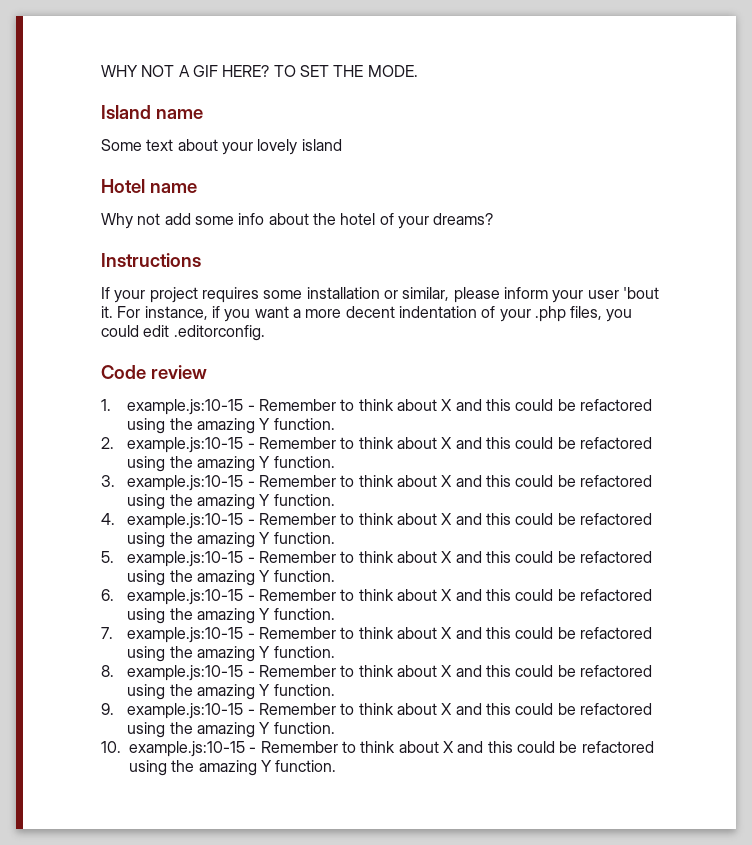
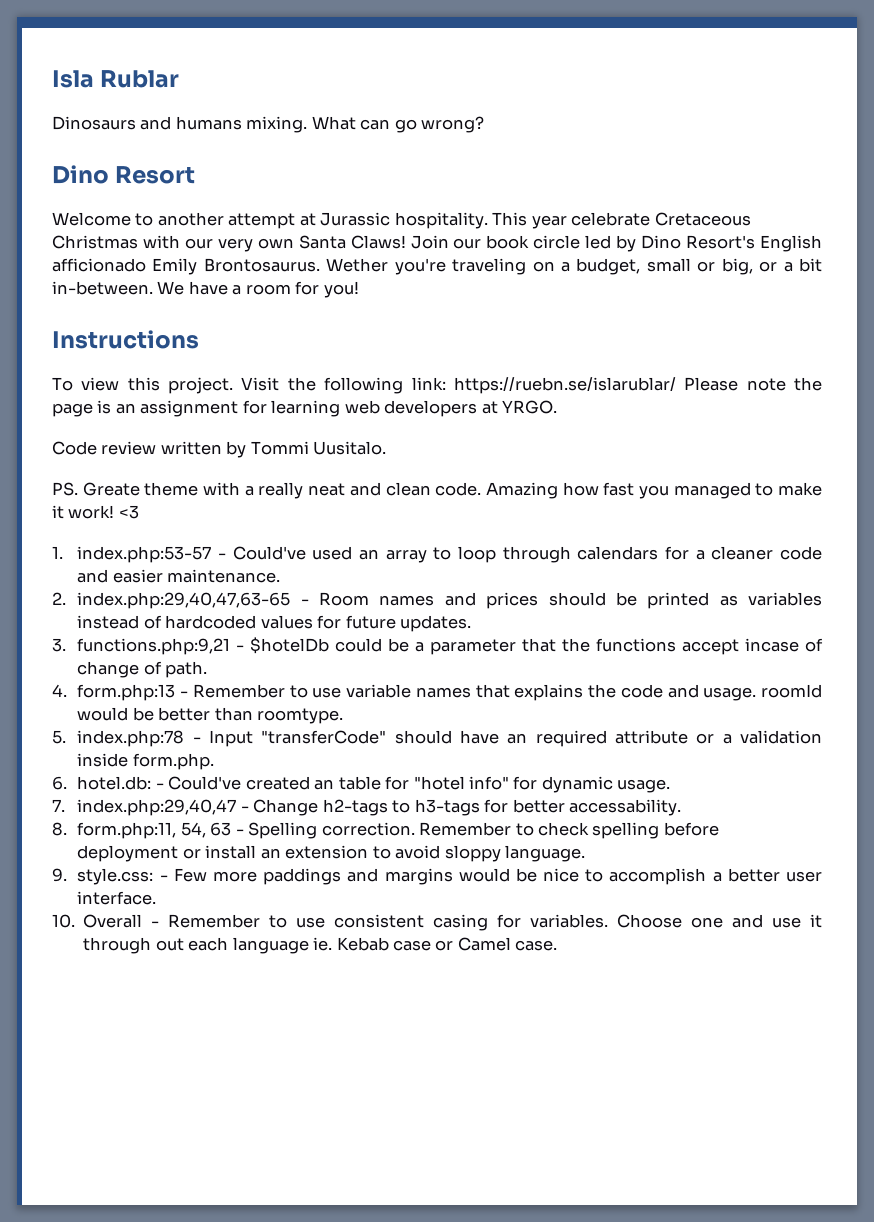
- WHY NOT A GIF HERE? TO SET THE MODE.
- Island name
- Some text about your lovely island
- Hotel name
- Why not add some info about the hotel of your dreams?
+ Isla Rublar
+ Dinosaurs and humans mixing. What can go wrong?
+ Dino Resort
+ Welcome to another attempt at Jurassic hospitality. This year celebrate Cretaceous Christmas with our very own Santa Claws! Join our book circle led by Dino Resort's English afficionado Emily Brontosaurus. Wether you're traveling on a budget, small or big, or a bit in-between. We have a room for you!
  Instructions
- If your project requires some installation or similar, please inform your user 'bout it. For instance, if you want a more decent indentation of your .php files, you could edit .editorconfig.
- Code review
- 1. example.js:10-15 - Remember to think about X and this could be refactored using the amazing Y function.
- 2. example.js:10-15 - Remember to think about X and this could be refactored using the amazing Y function.
- 3. example.js:10-15 - Remember to think about X and this could be refactored using the amazing Y function.
- 4. example.js:10-15 - Remember to think about X and this could be refactored using the amazing Y function.
- 5. example.js:10-15 - Remember to think about X and this could be refactored using the amazing Y function.
- 6. example.js:10-15 - Remember to think about X and this could be refactored using the amazing Y function.
- 7. example.js:10-15 - Remember to think about X and this could be refactored using the amazing Y function.
- 8. example.js:10-15 - Remember to think about X and this could be refactored using the amazing Y function.
- 9. example.js:10-15 - Remember to think about X and this could be refactored using the amazing Y function.
- 10. example.js:10-15 - Remember to think about X and this could be refactored using the amazing Y function.
+ To view this project. Visit the following link: https://ruebn.se/islarublar/ Please note the page is an assignment for learning web developers at YRGO.
+ Code review written by Tommi Uusitalo.
+ PS. Greate theme with a really neat and clean code. Amazing how fast you managed to make it work! <3
+ 1. index.php:53-57 - Could've used an array to loop through calendars for a cleaner code and easier maintenance.
+ 2. index.php:29,40,47,63-65 - Room names and prices should be printed as variables instead of hardcoded values for future updates.
+ 3. functions.php:9,21 - $hotelDb could be a parameter that the functions accept incase of change of path.
+ 4. form.php:13 - Remember to use variable names that explains the code and usage. roomId would be better than roomtype.
+ 5. index.php:78 - Input "transferCode" should have an required attribute or a validation inside form.php.
+ 6. hotel.db: - Could've created an table for "hotel info" for dynamic usage.
+ 7. index.php:29,40,47 - Change h2-tags to h3-tags for better accessability.
+ 8. form.php:11, 54, 63 - Spelling correction. Remember to check spelling before deployment or install an extension to avoid sloppy language.
+ 9. style.css: - Few more paddings and margins would be nice to accomplish a better user interface.
+ 10. Overall - Remember to use consistent casing for variables. Choose one and use it through out each language ie. Kebab case or Camel case.

